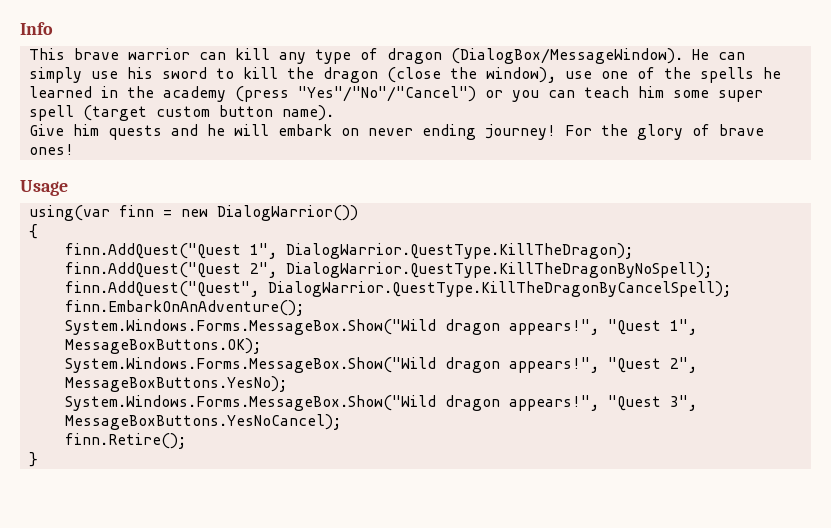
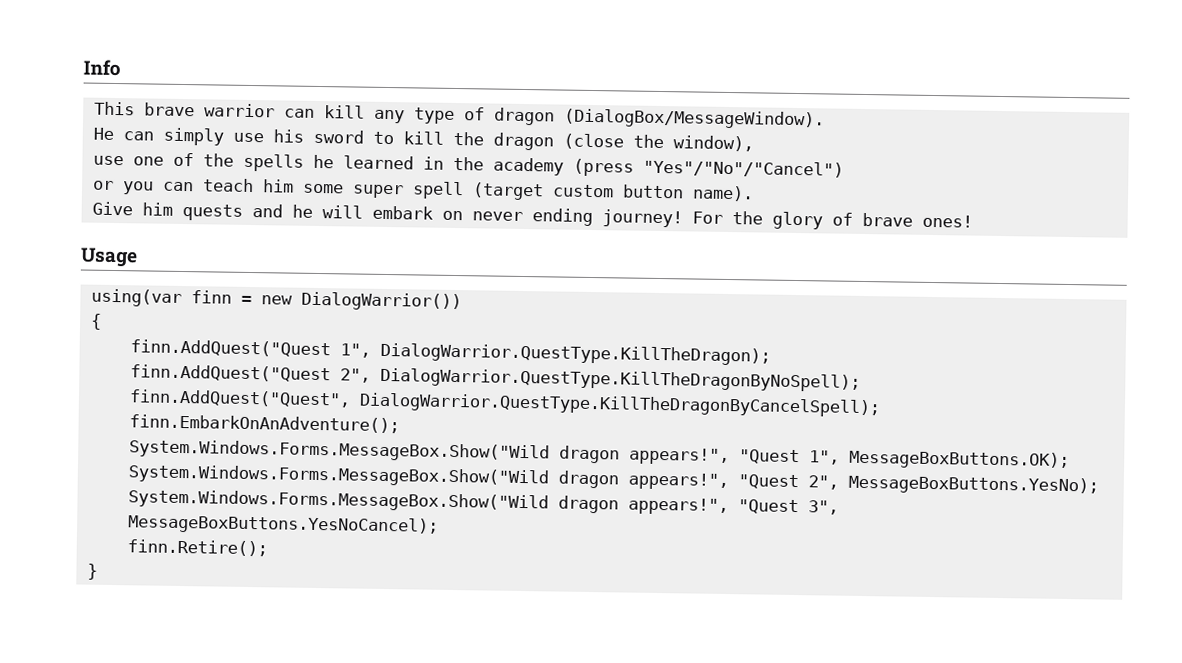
- This brave warrior can kill any type of dragon (DialogBox/MessageWindow). He can simply use his sword to kill the dragon (close the window), use one of the spells he learned in the academy (press "Yes"/"No"/"Cancel") or you can teach him some super spell (target custom button name).
+ This brave warrior can kill any type of dragon (DialogBox/MessageWindow).
+ He can simply use his sword to kill the dragon (close the window),
+ use one of the spells he learned in the academy (press "Yes"/"No"/"Cancel")
+ or you can teach him some super spell (target custom button name).

